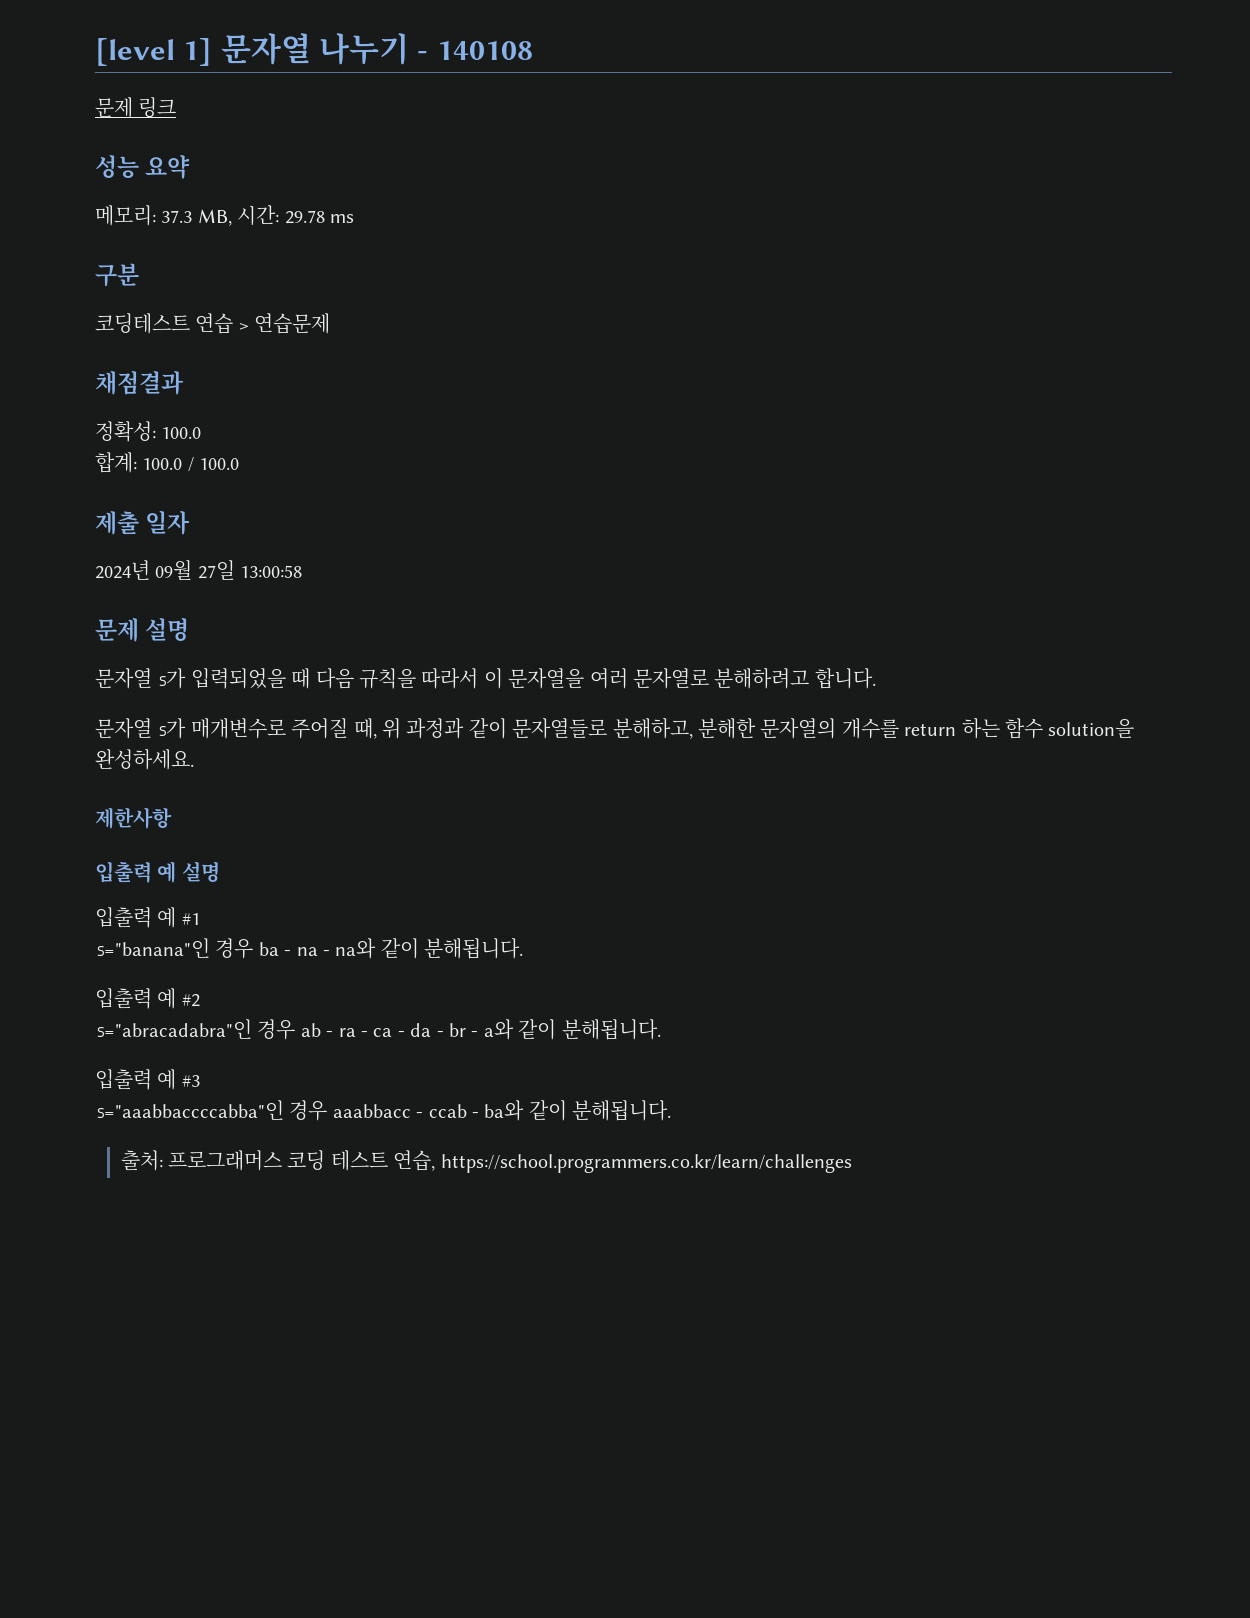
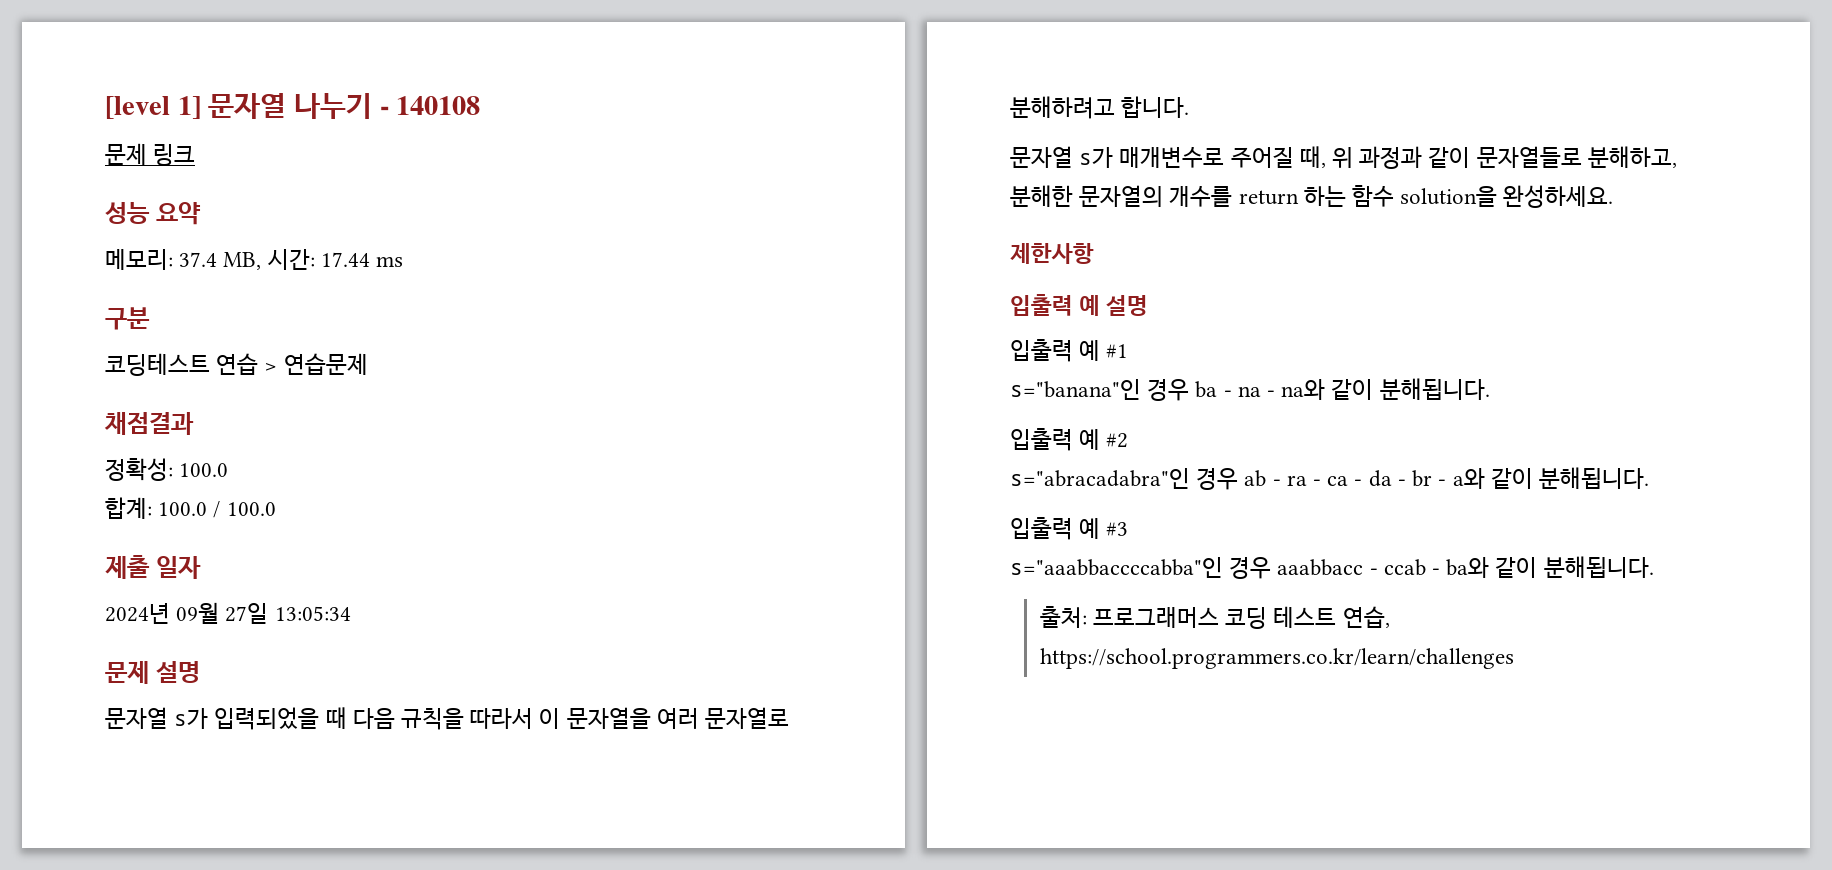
- 메모리: 37.3 MB, 시간: 29.78 ms
+ 메모리: 37.4 MB, 시간: 17.44 ms
- 2024년 09월 27일 13:00:58
+ 2024년 09월 27일 13:05:34

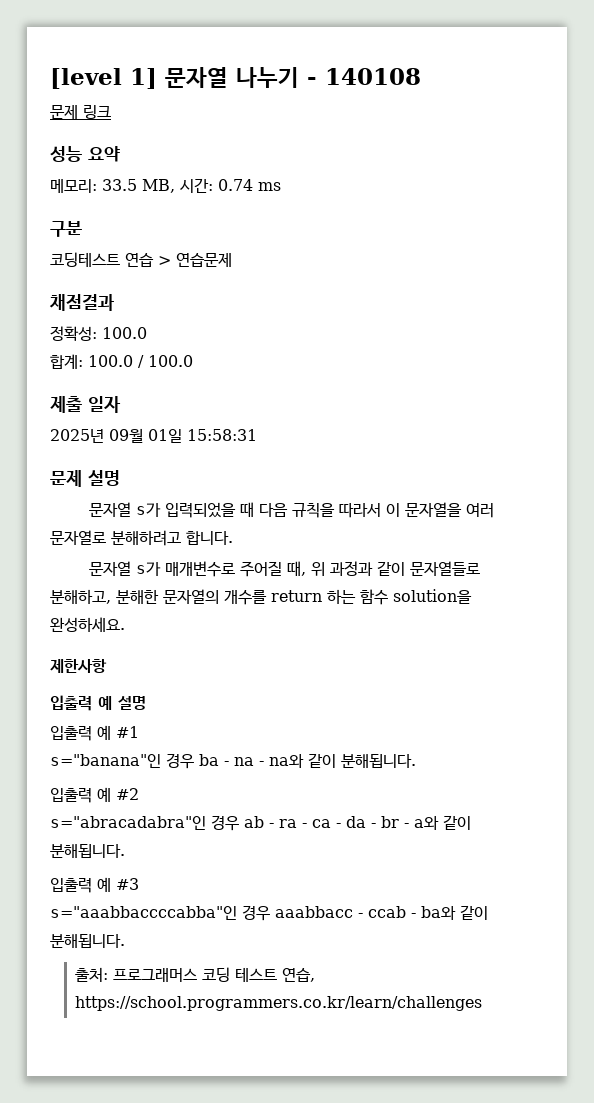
- 메모리: 37.4 MB, 시간: 17.44 ms
+ 메모리: 33.5 MB, 시간: 0.74 ms
- 2024년 09월 27일 13:05:34
+ 2025년 09월 01일 15:58:31

